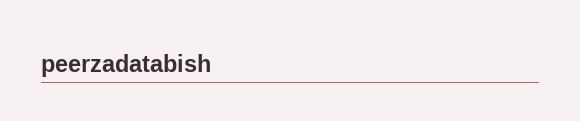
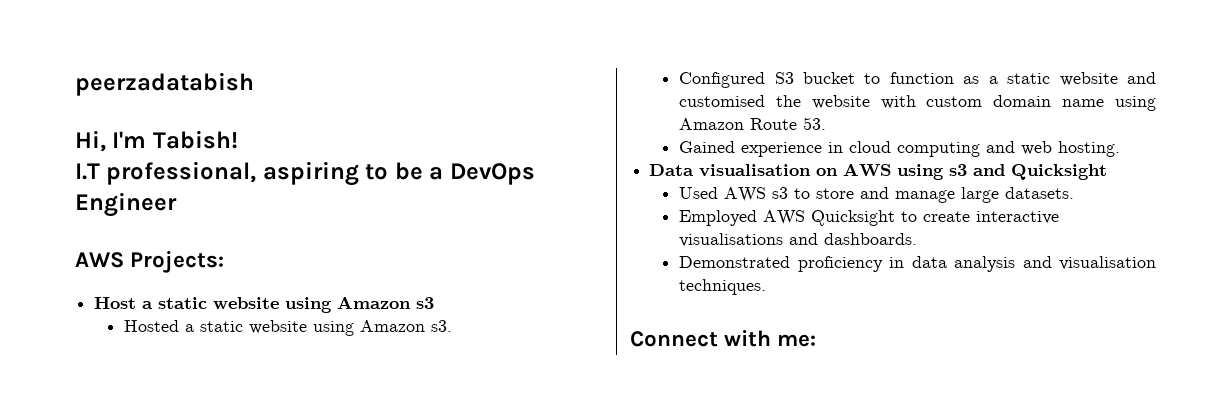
+ Hi, I'm Tabish!
+ I.T professional, aspiring to be a DevOps Engineer
+ AWS Projects:
+ Host a static website using Amazon s3
+ Hosted a static website using Amazon s3.
+ Configured S3 bucket to function as a static website and customised the website with custom domain name using Amazon Route 53.
+ Gained experience in cloud computing and web hosting.
+ Data visualisation on AWS using s3 and Quicksight
+ Used AWS s3 to store and manage large datasets.
+ Employed AWS Quicksight to create interactive visualisations and dashboards.
+ Demonstrated proficiency in data analysis and visualisation techniques.
+ Connect with me:

